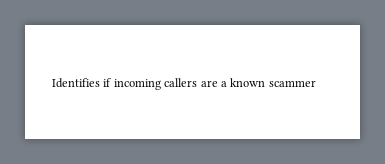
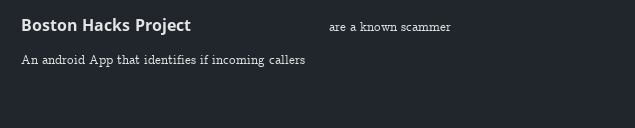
- Identifies if incoming callers are a known scammer
+ Boston Hacks Project
+ An android App that identifies if incoming callers are a known scammer

